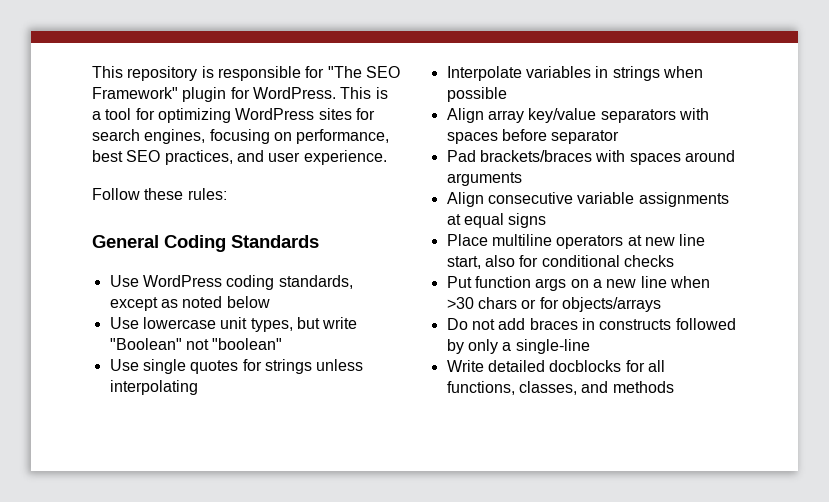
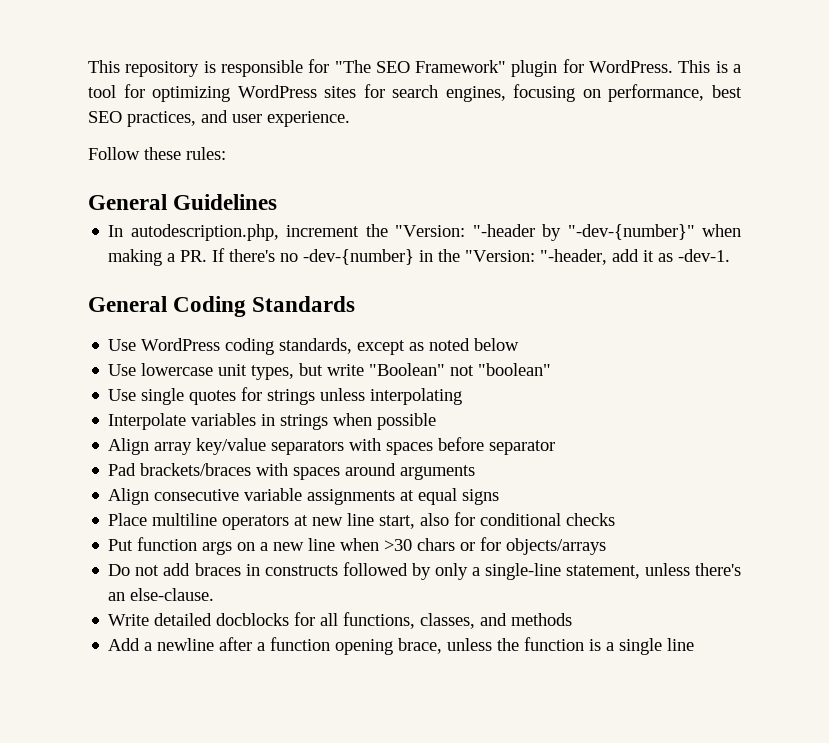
+ General Guidelines
+ In autodescription.php, increment the "Version: "-header by "-dev-{number}" when making a PR. If there's no -dev-{number} in the "Version: "-header, add it as -dev-1.
- Do not add braces in constructs followed by only a single-line
+ Do not add braces in constructs followed by only a single-line statement, unless there's an else-clause.
+ Add a newline after a function opening brace, unless the function is a single line

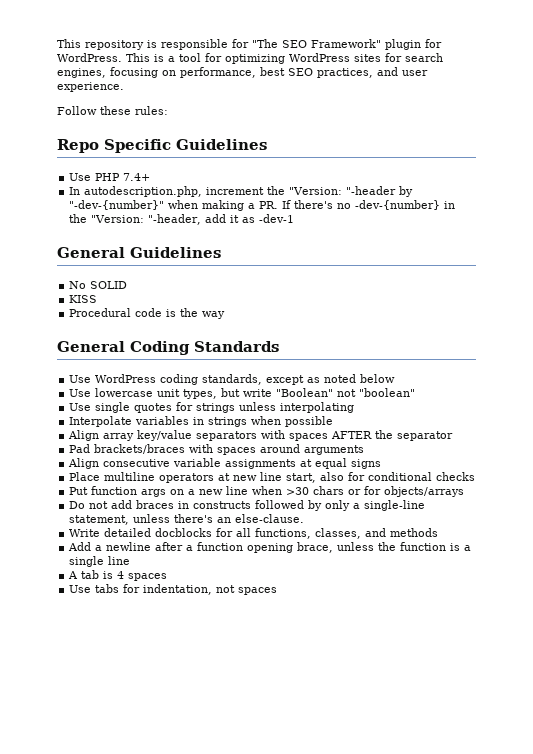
- General Guidelines
+ Repo Specific Guidelines
+ Use PHP 7.4+
- In autodescription.php, increment the "Version: "-header by "-dev-{number}" when making a PR. If there's no -dev-{number} in the "Version: "-header, add it as -dev-1.
+ In autodescription.php, increment the "Version: "-header by "-dev-{number}" when making a PR. If there's no -dev-{number} in the "Version: "-header, add it as -dev-1
+ General Guidelines
+ No SOLID
+ KISS
+ Procedural code is the way
- Align array key/value separators with spaces before separator
+ Align array key/value separators with spaces AFTER the separator
+ A tab is 4 spaces
+ Use tabs for indentation, not spaces

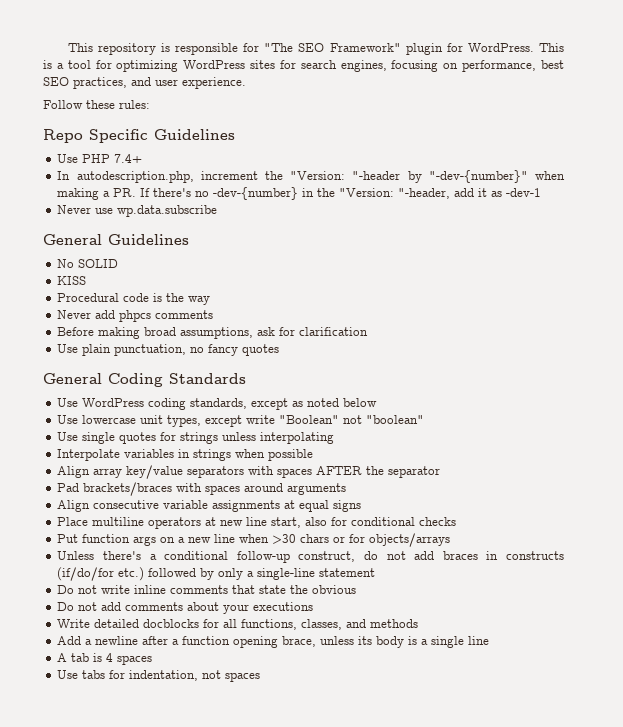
+ Never use wp.data.subscribe
+ Never add phpcs comments
+ Before making broad assumptions, ask for clarification
+ Use plain punctuation, no fancy quotes
- Use lowercase unit types, but write "Boolean" not "boolean"
+ Use lowercase unit types, except write "Boolean" not "boolean"
- Do not add braces in constructs followed by only a single-line statement, unless there's an else-clause.
+ Unless there's a conditional follow-up construct, do not add braces in constructs (if/do/for etc.) followed by only a single-line statement
+ Do not write inline comments that state the obvious
+ Do not add comments about your executions
- Add a newline after a function opening brace, unless the function is a single line
+ Add a newline after a function opening brace, unless its body is a single line

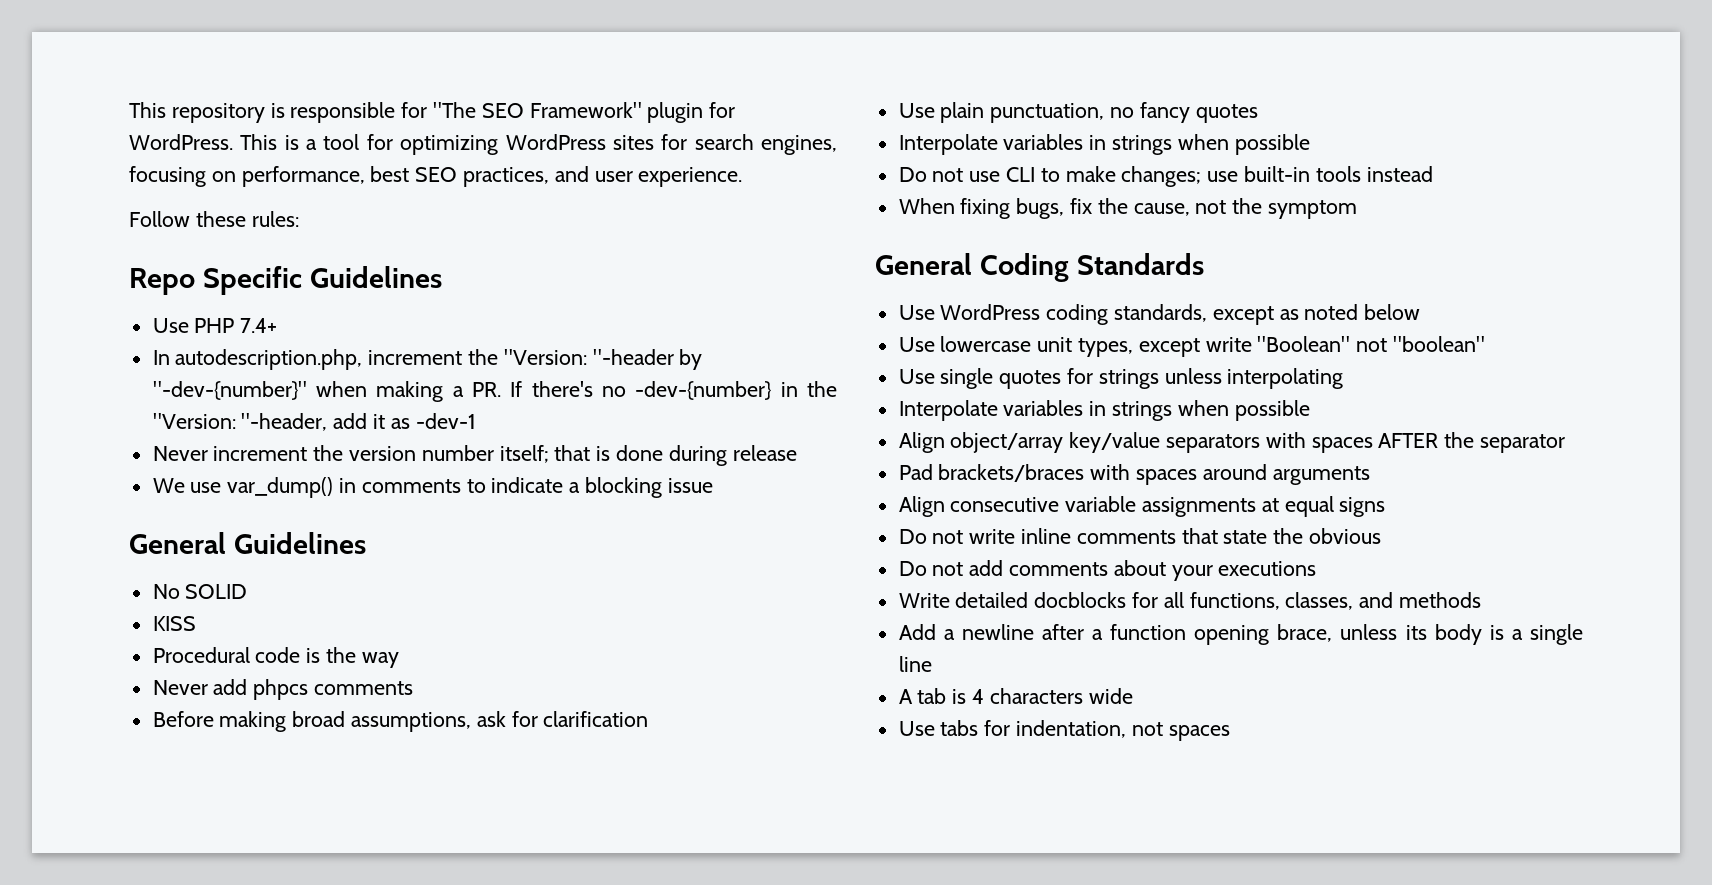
- Never use wp.data.subscribe
+ Never increment the version number itself; that is done during release
+ We use var_dump() in comments to indicate a blocking issue
  Use plain punctuation, no fancy quotes
+ Interpolate variables in strings when possible
+ Do not use CLI to make changes; use built-in tools instead
+ When fixing bugs, fix the cause, not the symptom
- Align array key/value separators with spaces AFTER the separator
+ Align object/array key/value separators with spaces AFTER the separator
- Place multiline operators at new line start, also for conditional checks
- Put function args on a new line when >30 chars or for objects/arrays
- Unless there's a conditional follow-up construct, do not add braces in constructs (if/do/for etc.) followed by only a single-line statement
- A tab is 4 spaces
+ A tab is 4 characters wide

